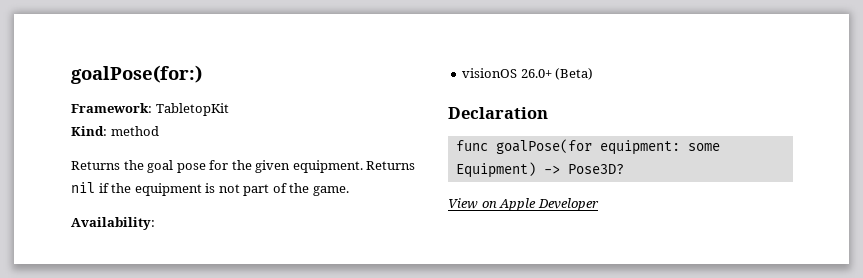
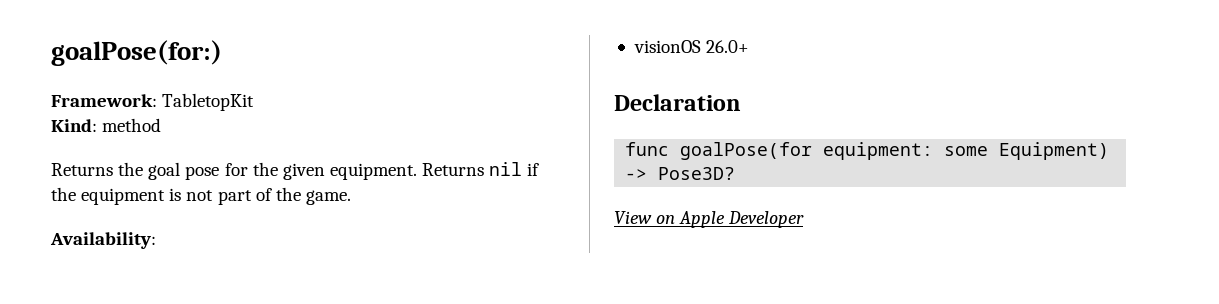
- visionOS 26.0+ (Beta)
+ visionOS 26.0+

